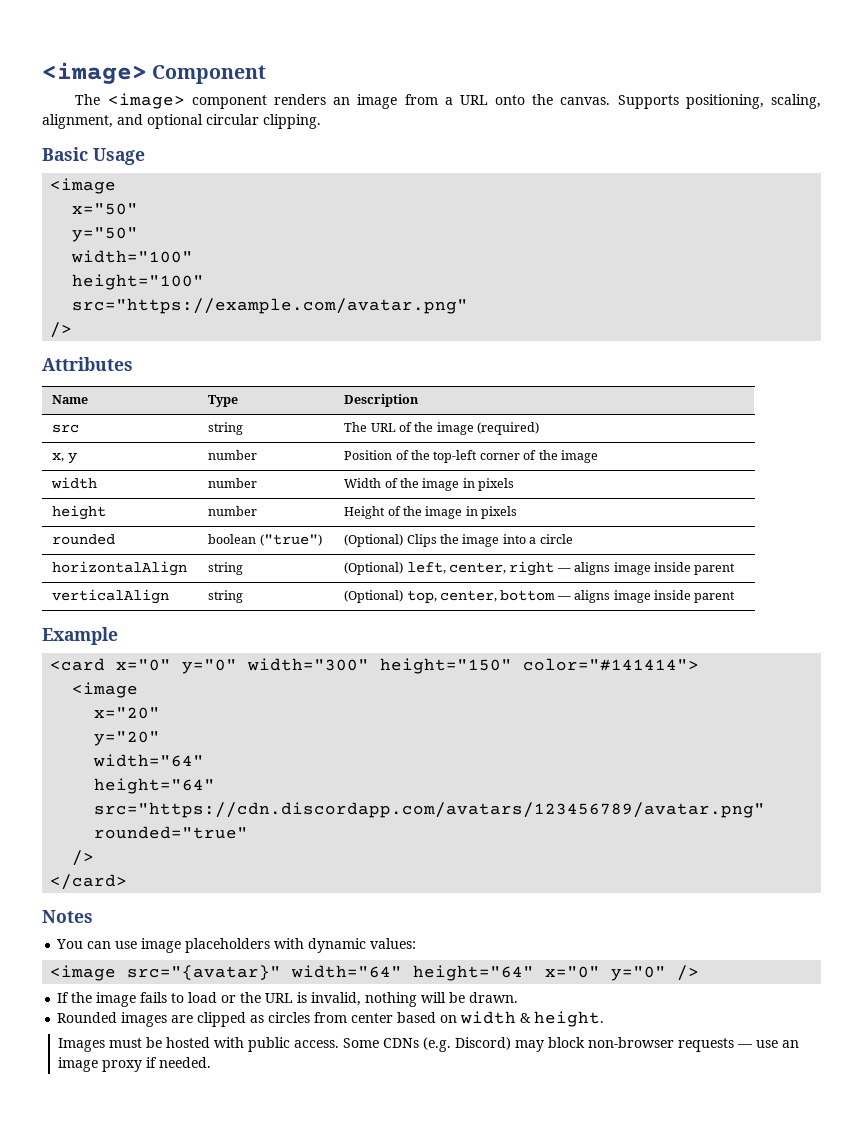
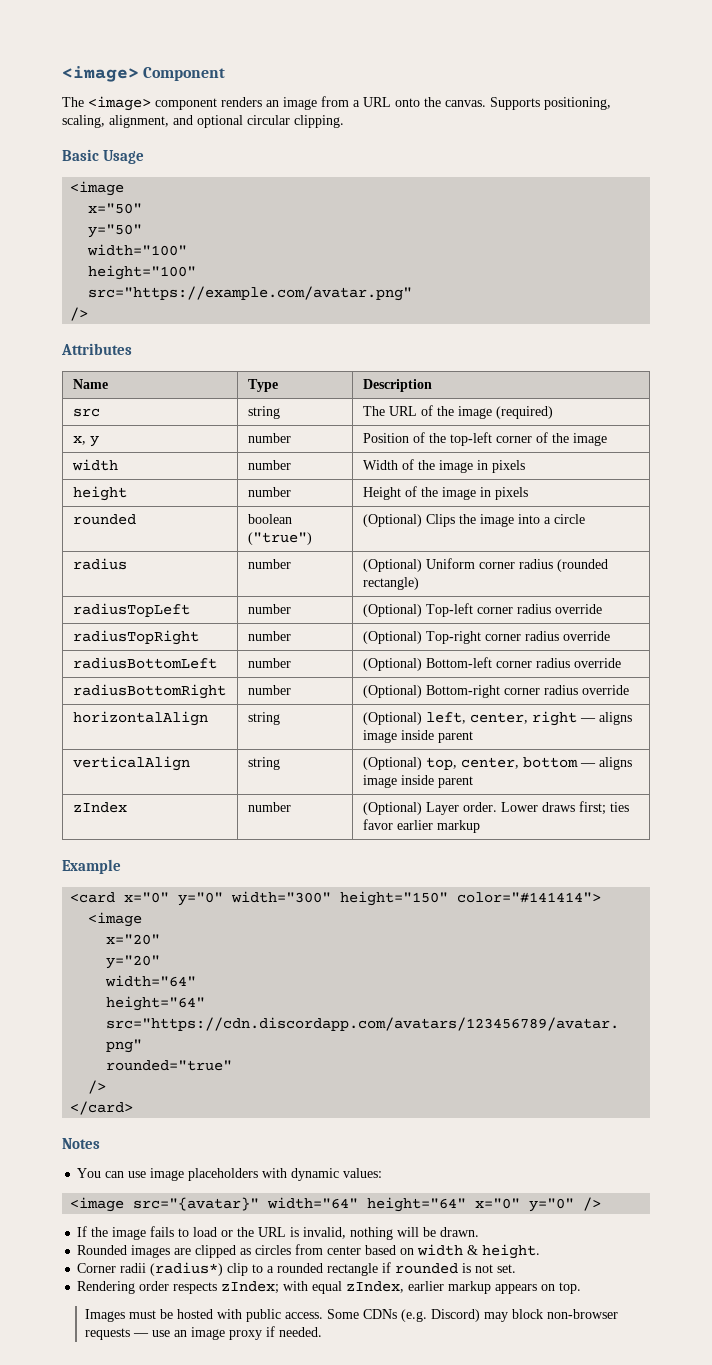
+ radius | number | (Optional) Uniform corner radius (rounded rectangle)
+ radiusTopLeft | number | (Optional) Top-left corner radius override
+ radiusTopRight | number | (Optional) Top-right corner radius override
+ radiusBottomLeft | number | (Optional) Bottom-left corner radius override
+ radiusBottomRight | number | (Optional) Bottom-right corner radius override
+ zIndex | number | (Optional) Layer order. Lower draws first; ties favor earlier markup
+ Corner radii (radius*) clip to a rounded rectangle if rounded is not set.
+ Rendering order respects zIndex; with equal zIndex, earlier markup appears on top.

